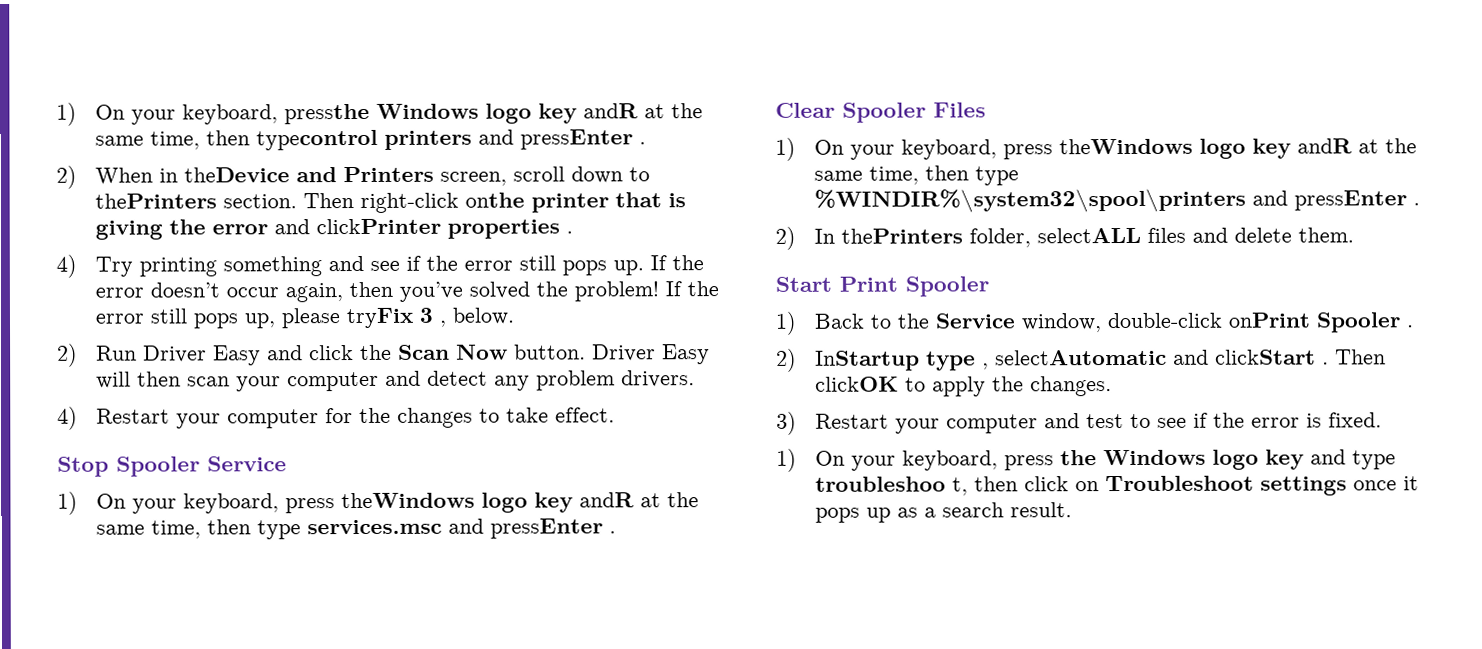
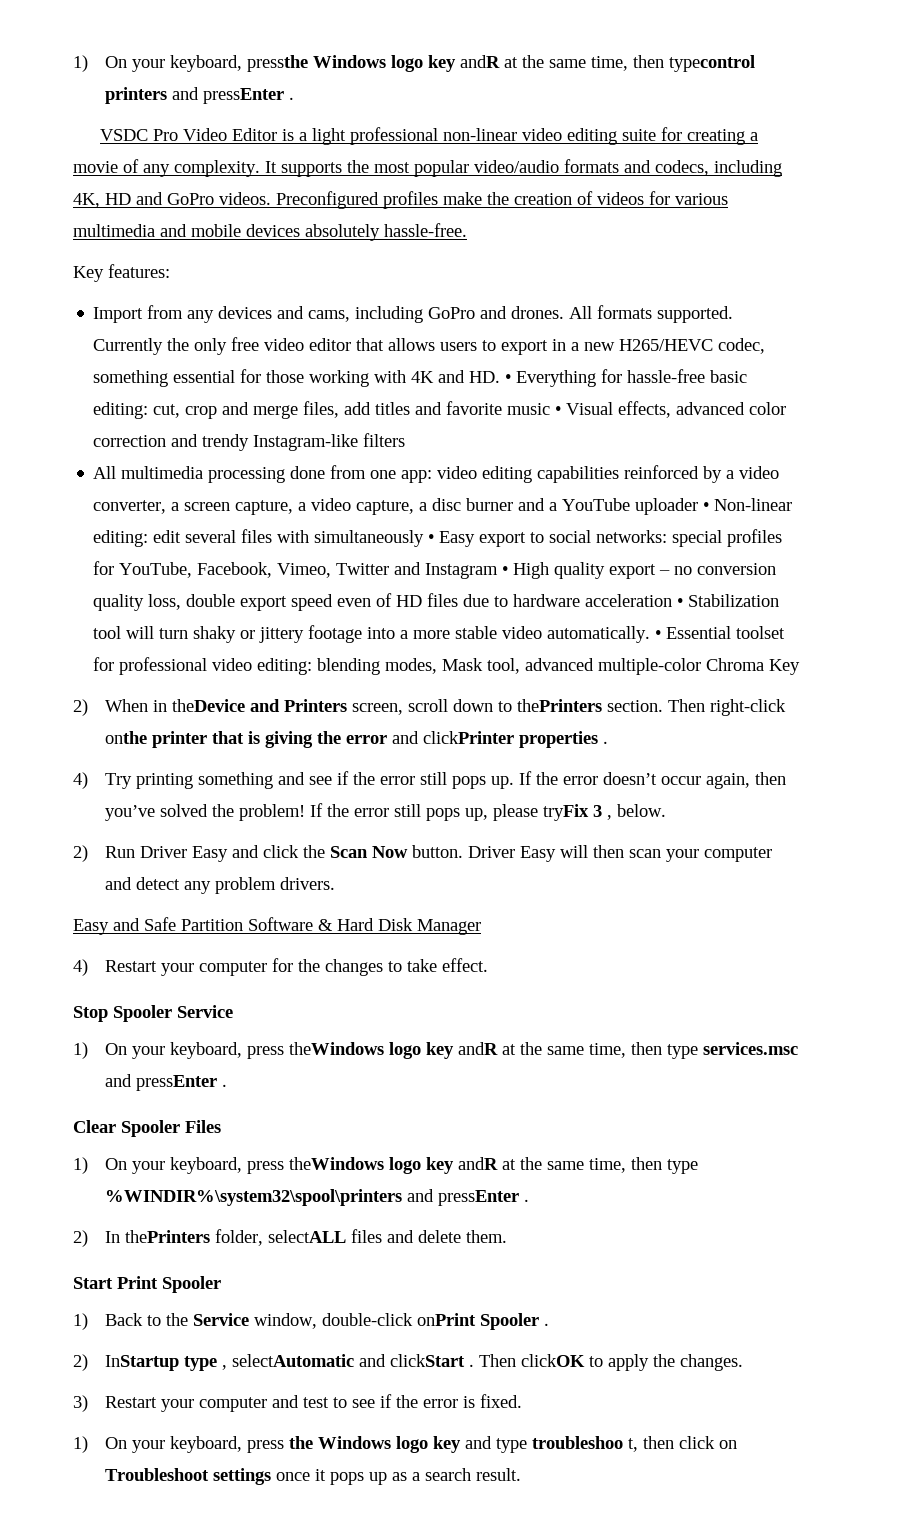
+ VSDC Pro Video Editor is a light professional non-linear video editing suite for creating a movie of any complexity. It supports the most popular video/audio formats and codecs, including 4K, HD and GoPro videos. Preconfigured profiles make the creation of videos for various multimedia and mobile devices absolutely hassle-free.
+ Key features:
+ Import from any devices and cams, including GoPro and drones. All formats supported. Сurrently the only free video editor that allows users to export in a new H265/HEVC codec, something essential for those working with 4K and HD. • Everything for hassle-free basic editing: cut, crop and merge files, add titles and favorite music • Visual effects, advanced color correction and trendy Instagram-like filters
+ All multimedia processing done from one app: video editing capabilities reinforced by a video converter, a screen capture, a video capture, a disc burner and a YouTube uploader • Non-linear editing: edit several files with simultaneously • Easy export to social networks: special profiles for YouTube, Facebook, Vimeo, Twitter and Instagram • High quality export – no conversion quality loss, double export speed even of HD files due to hardware acceleration • Stabilization tool will turn shaky or jittery footage into a more stable video automatically. • Essential toolset for professional video editing: blending modes, Mask tool, advanced multiple-color Chroma Key
+ Easy and Safe Partition Software & Hard Disk Manager

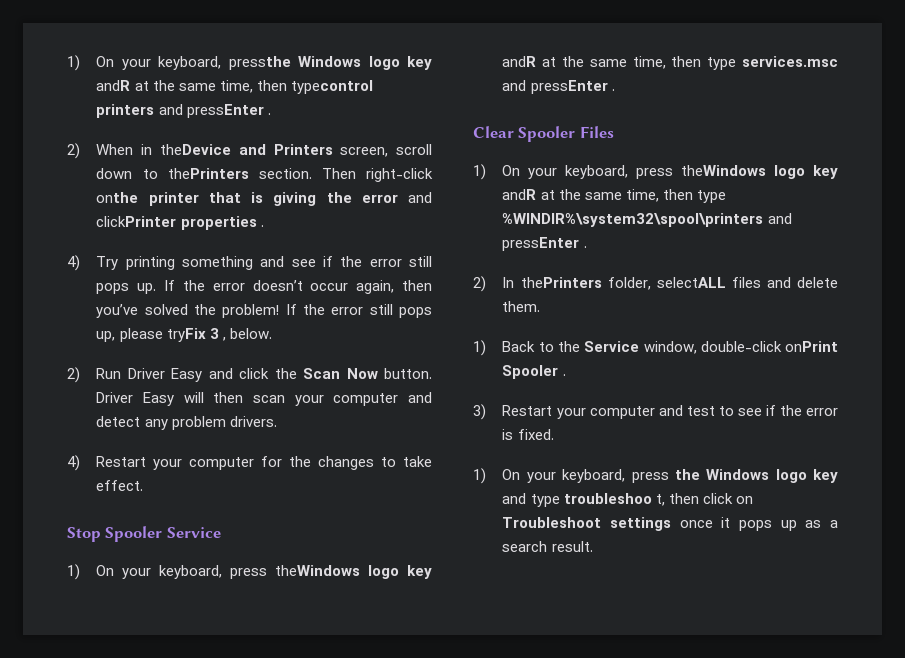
- VSDC Pro Video Editor is a light professional non-linear video editing suite for creating a movie of any complexity. It supports the most popular video/audio formats and codecs, including 4K, HD and GoPro videos. Preconfigured profiles make the creation of videos for various multimedia and mobile devices absolutely hassle-free.
- Key features:
- Import from any devices and cams, including GoPro and drones. All formats supported. Сurrently the only free video editor that allows users to export in a new H265/HEVC codec, something essential for those working with 4K and HD. • Everything for hassle-free basic editing: cut, crop and merge files, add titles and favorite music • Visual effects, advanced color correction and trendy Instagram-like filters
- All multimedia processing done from one app: video editing capabilities reinforced by a video converter, a screen capture, a video capture, a disc burner and a YouTube uploader • Non-linear editing: edit several files with simultaneously • Easy export to social networks: special profiles for YouTube, Facebook, Vimeo, Twitter and Instagram • High quality export – no conversion quality loss, double export speed even of HD files due to hardware acceleration • Stabilization tool will turn shaky or jittery footage into a more stable video automatically. • Essential toolset for professional video editing: blending modes, Mask tool, advanced multiple-color Chroma Key
- Easy and Safe Partition Software & Hard Disk Manager
- Start Print Spooler
- 2) InStartup type , selectAutomatic and clickStart . Then clickOK to apply the changes.

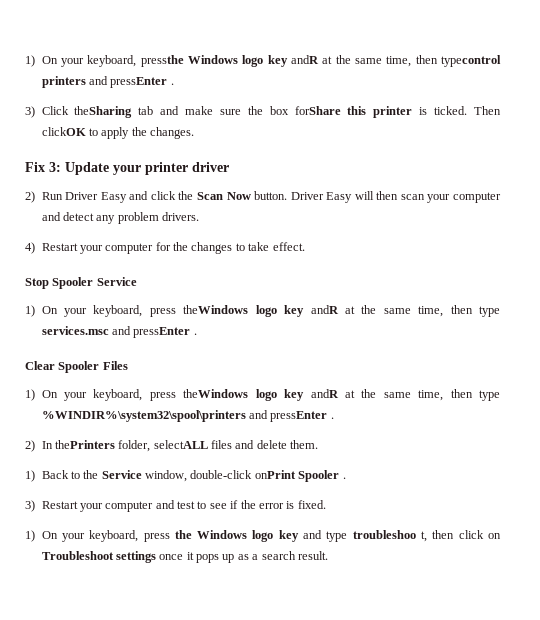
- 2) When in theDevice and Printers screen, scroll down to thePrinters section. Then right-click onthe printer that is giving the error and clickPrinter properties .
- 4) Try printing something and see if the error still pops up. If the error doesn’t occur again, then you’ve solved the problem! If the error still pops up, please tryFix 3 , below.
+ 3) Click theSharing tab and make sure the box forShare this printer is ticked. Then clickOK to apply the changes.
+ Fix 3: Update your printer driver

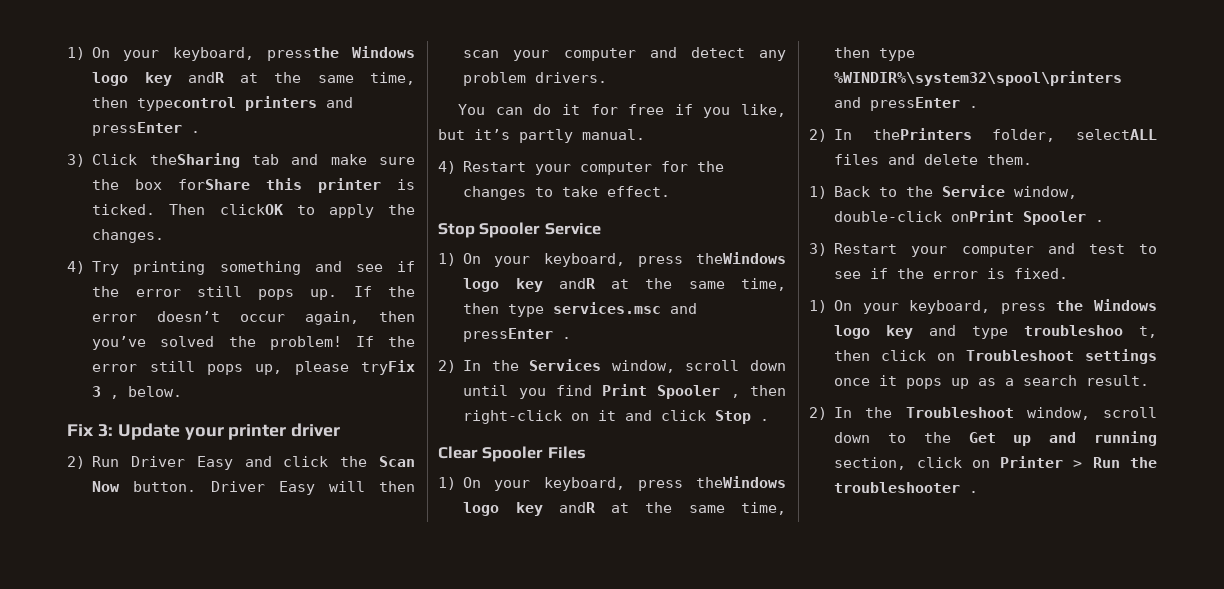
+ 4) Try printing something and see if the error still pops up. If the error doesn’t occur again, then you’ve solved the problem! If the error still pops up, please tryFix 3 , below.
+ You can do it for free if you like, but it’s partly manual.
+ 2) In the Services window, scroll down until you find Print Spooler , then right-click on it and click Stop .
+ 2) In the Troubleshoot window, scroll down to the Get up and running section, click on Printer > Run the troubleshooter .

